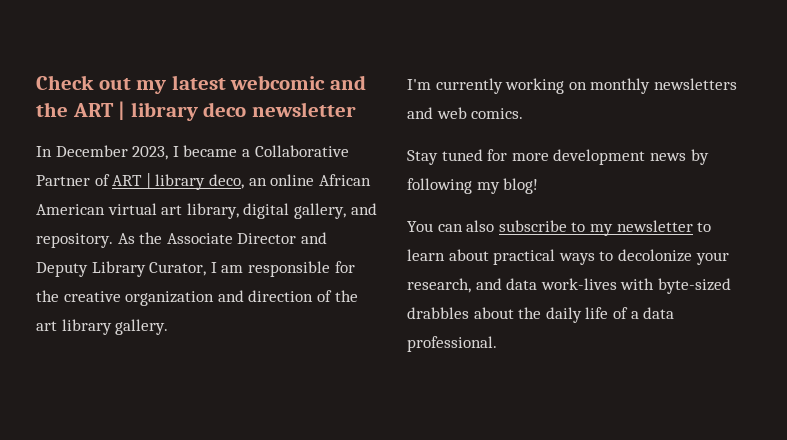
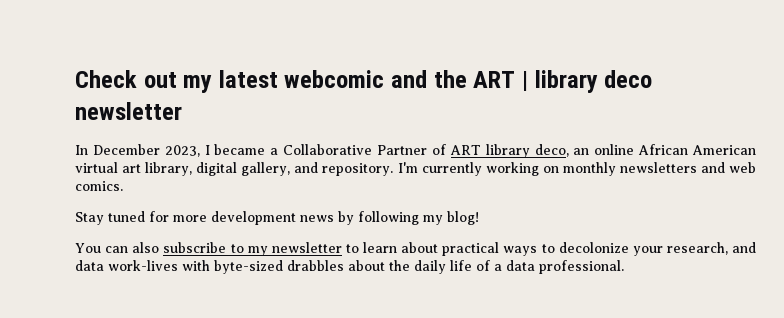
- In December 2023, I became a Collaborative Partner of ART | library deco, an online African American virtual art library, digital gallery, and repository. As the Associate Director and Deputy Library Curator, I am responsible for the creative organization and direction of the art library gallery.
- I'm currently working on monthly newsletters and web comics.
+ In December 2023, I became a Collaborative Partner of ART library deco, an online African American virtual art library, digital gallery, and repository. I'm currently working on monthly newsletters and web comics.

